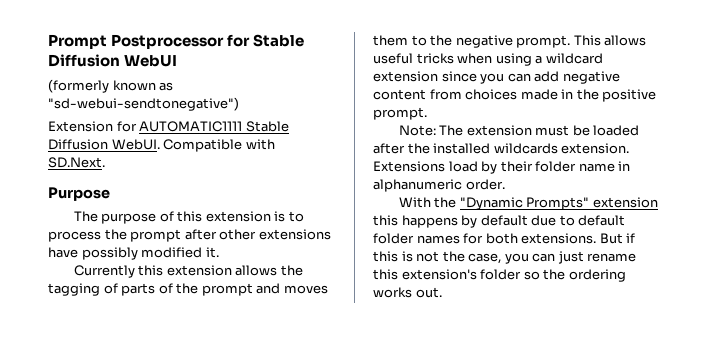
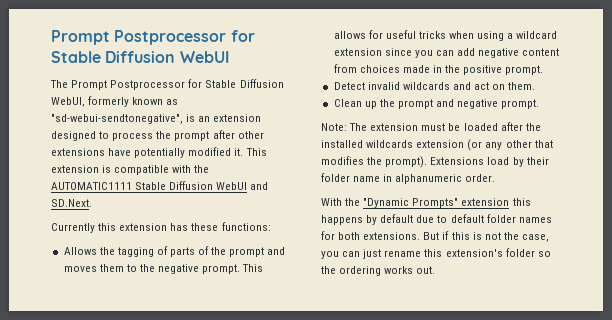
- (formerly known as "sd-webui-sendtonegative")
- Extension for AUTOMATIC1111 Stable Diffusion WebUI. Compatible with SD.Next.
- Purpose
- The purpose of this extension is to process the prompt after other extensions have possibly modified it.
+ The Prompt Postprocessor for Stable Diffusion WebUI, formerly known as "sd-webui-sendtonegative", is an extension designed to process the prompt after other extensions have potentially modified it. This extension is compatible with the AUTOMATIC1111 Stable Diffusion WebUI and SD.Next.
- Currently this extension allows the tagging of parts of the prompt and moves them to the negative prompt.
+ Currently this extension has these functions:
+ Allows the tagging of parts of the prompt and moves them to the negative prompt.
- This allows useful tricks when using a wildcard extension since you can add negative content from choices made in the positive prompt.
+ This allows for useful tricks when using a wildcard extension since you can add negative content from choices made in the positive prompt.
+ Detect invalid wildcards and act on them.
+ Clean up the prompt and negative prompt.
- Note: The extension must be loaded after the installed wildcards extension.
+ Note: The extension must be loaded after the installed wildcards extension (or any other that modifies the prompt).

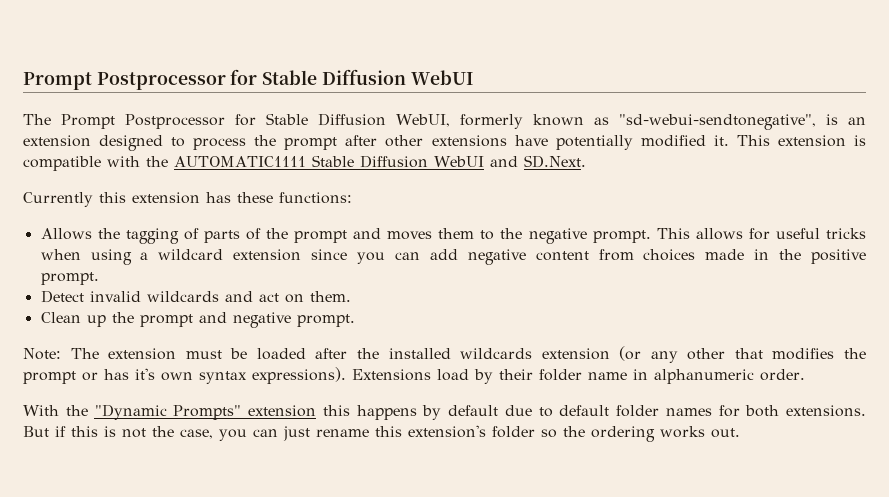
- Note: The extension must be loaded after the installed wildcards extension (or any other that modifies the prompt).
+ Note: The extension must be loaded after the installed wildcards extension (or any other that modifies the prompt or has it's own syntax expressions).

